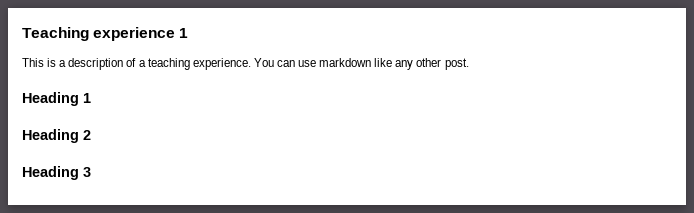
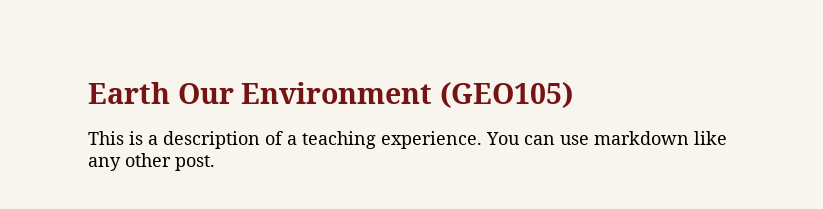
- Teaching experience 1
+ Earth Our Environment (GEO105)
- Heading 1
- Heading 2
- Heading 3

